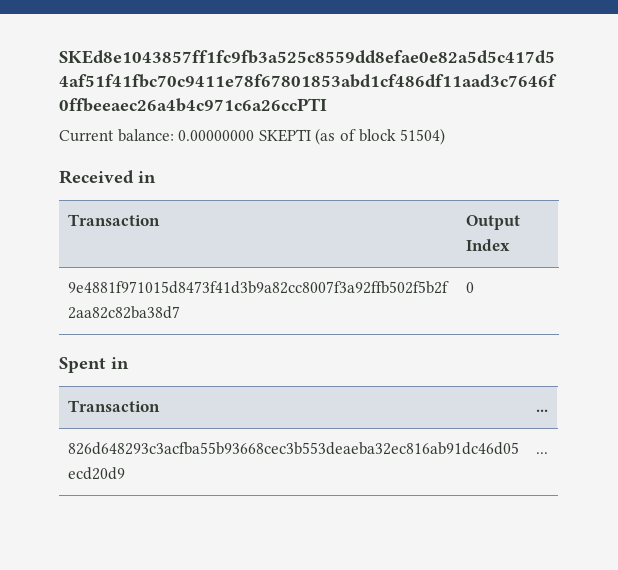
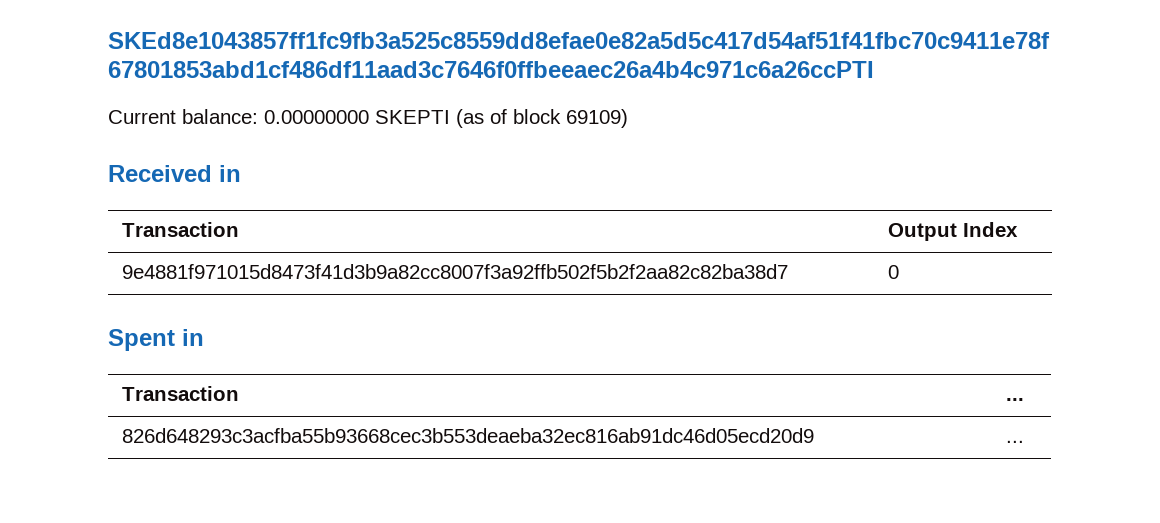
- Current balance: 0.00000000 SKEPTI (as of block 51504)
+ Current balance: 0.00000000 SKEPTI (as of block 69109)

